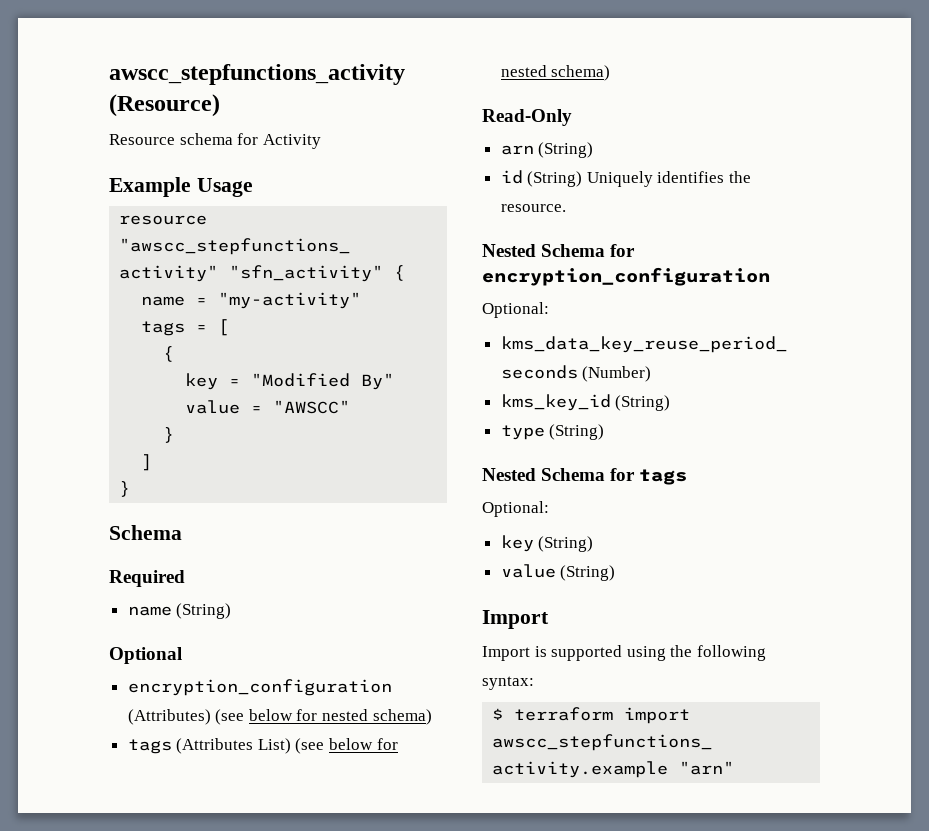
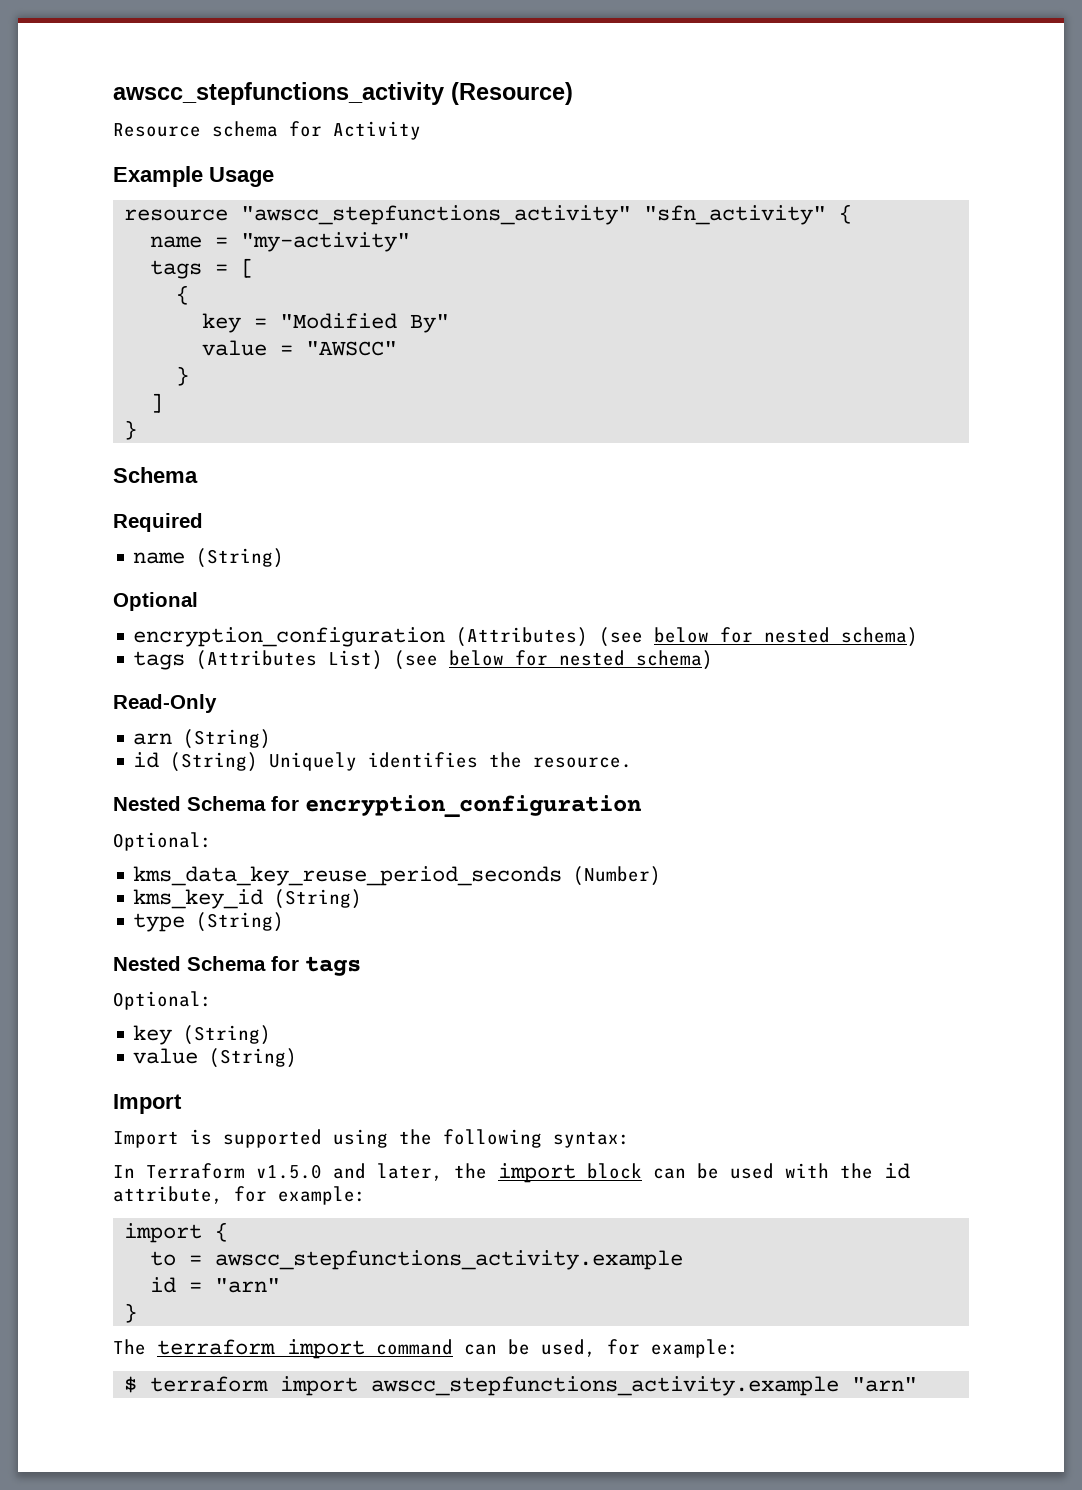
+ In Terraform v1.5.0 and later, the import block can be used with the id attribute, for example:
+ import {
+ to = awscc_stepfunctions_activity.example
+ id = "arn"
+ }
+ The terraform import command can be used, for example:

